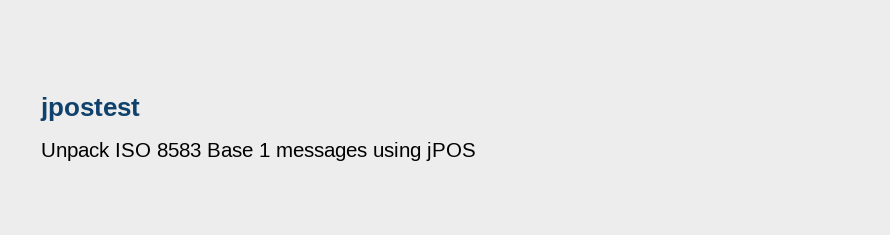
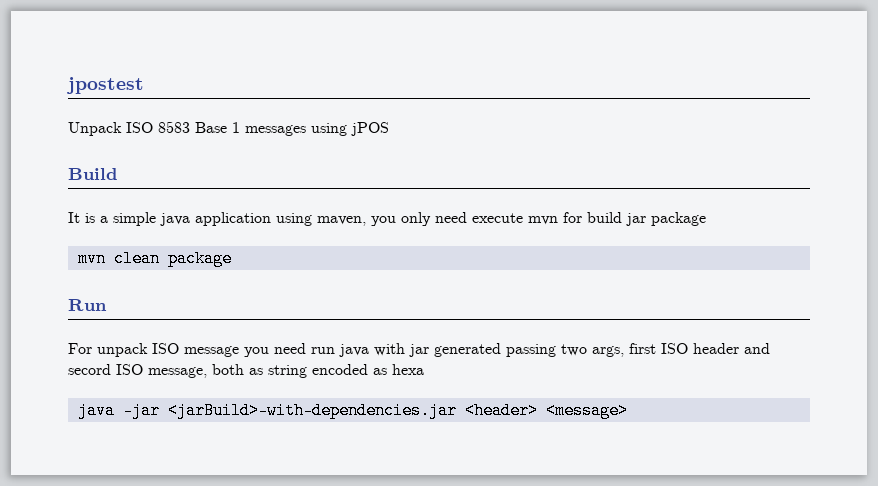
+ Build
+ It is a simple java application using maven, you only need execute mvn for build jar package
+ mvn clean package
+ Run
+ For unpack ISO message you need run java with jar generated passing two args, first ISO header and secord ISO message, both as string encoded as hexa
+ java -jar <jarBuild>-with-dependencies.jar <header> <message>

